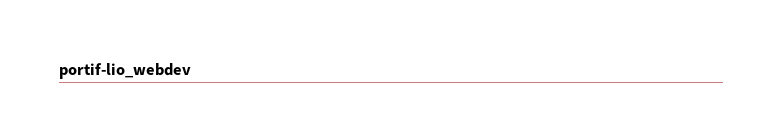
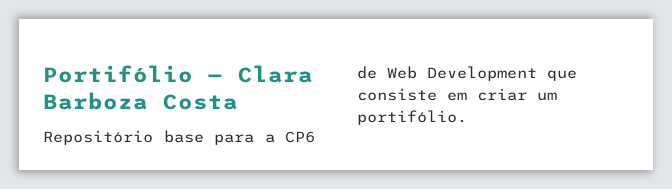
- portif-lio_webdev
+ Portifólio — Clara Barboza Costa
+ Repositório base para a CP6 de Web Development que consiste em criar um portifólio.

